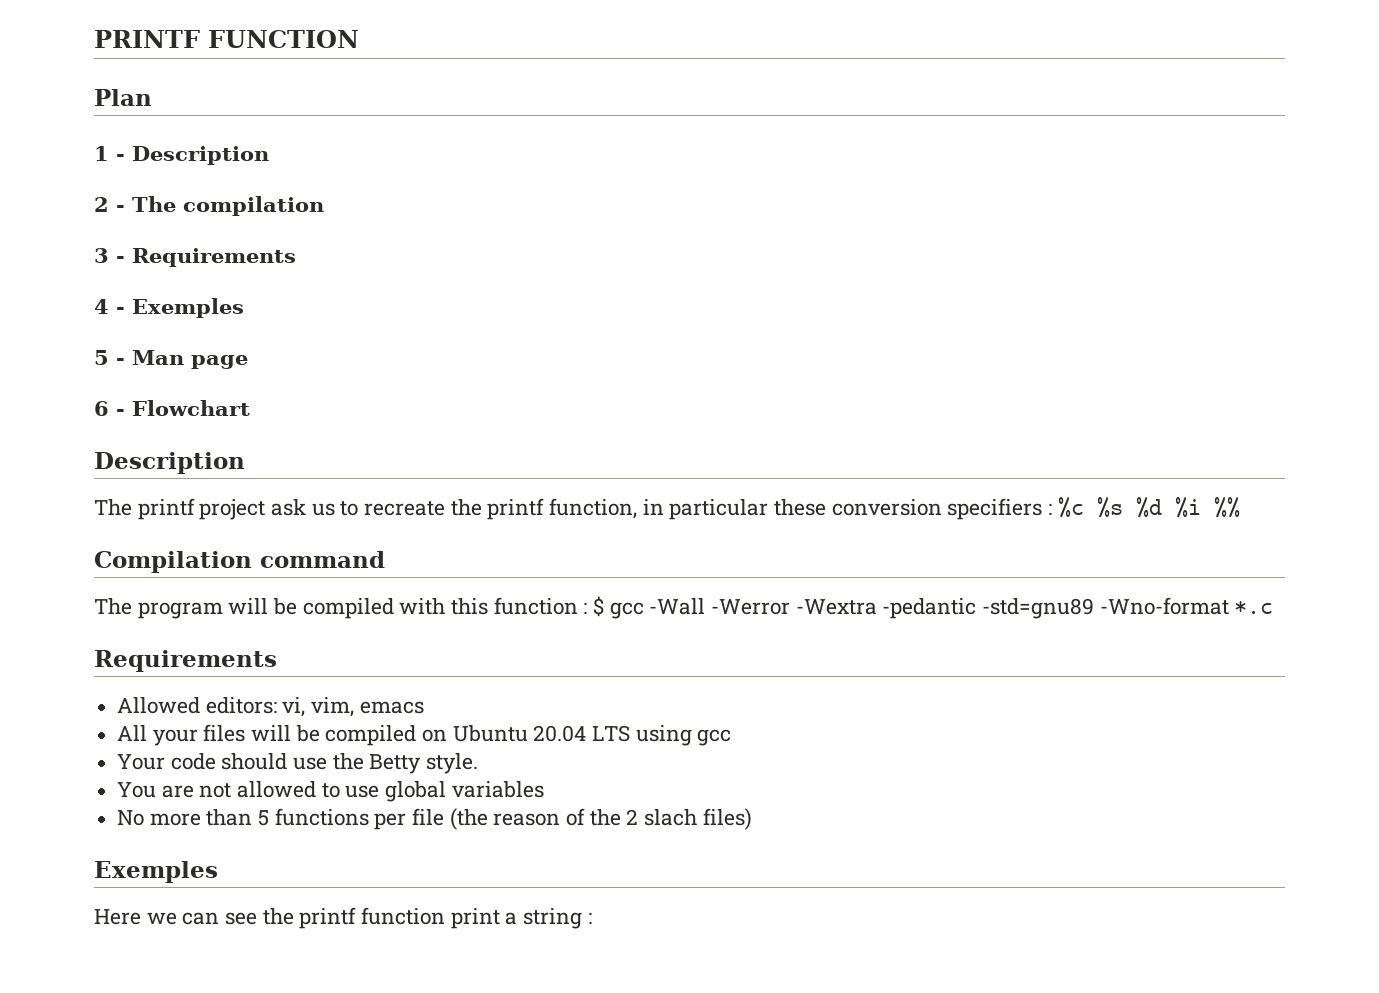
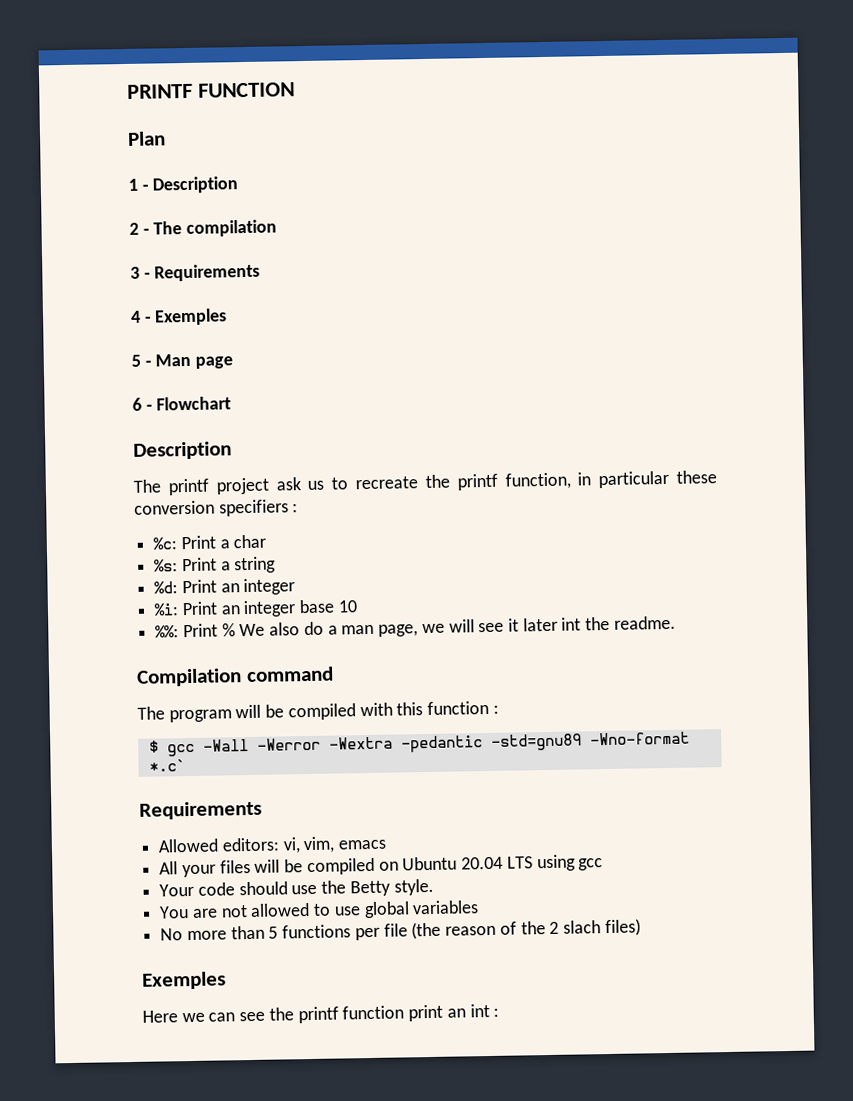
- The printf project ask us to recreate the printf function, in particular these conversion specifiers : %c %s %d %i %%
+ The printf project ask us to recreate the printf function, in particular these conversion specifiers :
+ %c: Print a char
+ %s: Print a string
+ %d: Print an integer
+ %i: Print an integer base 10
+ %%: Print % We also do a man page, we will see it later int the readme.
- The program will be compiled with this function : $ gcc -Wall -Werror -Wextra -pedantic -std=gnu89 -Wno-format *.c
+ The program will be compiled with this function :
+ $ gcc -Wall -Werror -Wextra -pedantic -std=gnu89 -Wno-format *.c`
- Here we can see the printf function print a string :
+ Here we can see the printf function print an int :

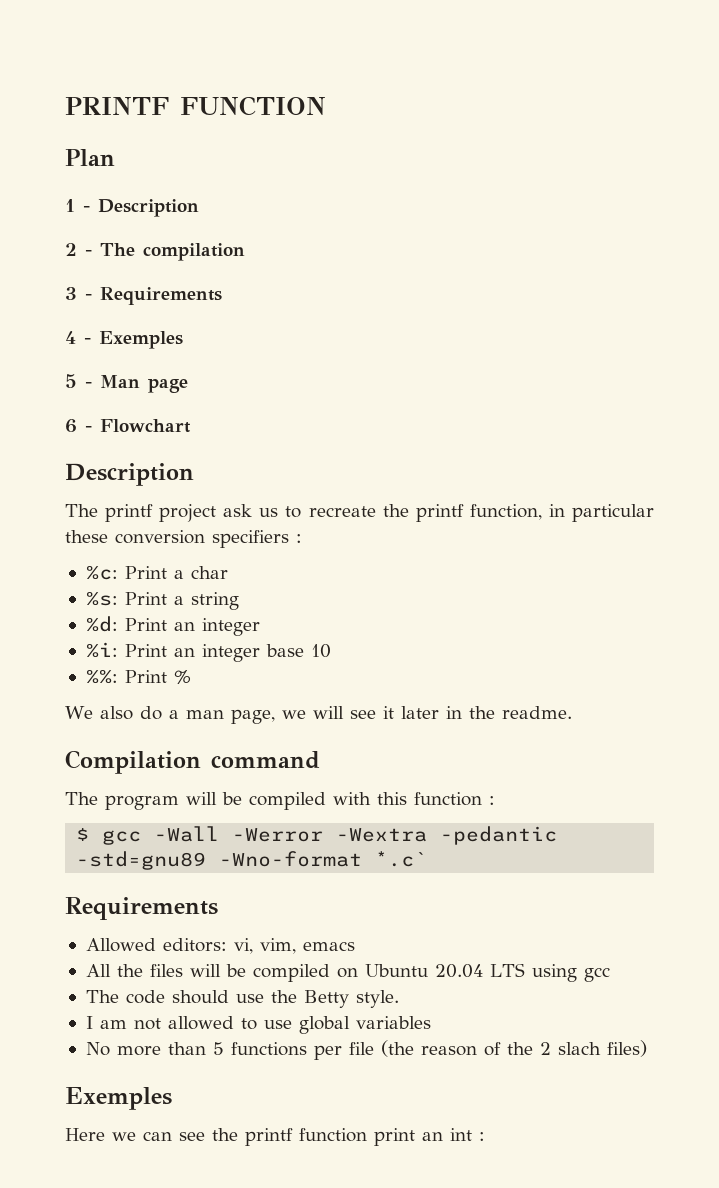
- %%: Print % We also do a man page, we will see it later int the readme.
+ %%: Print %
+ We also do a man page, we will see it later in the readme.
- All your files will be compiled on Ubuntu 20.04 LTS using gcc
+ All the files will be compiled on Ubuntu 20.04 LTS using gcc
- Your code should use the Betty style.
+ The code should use the Betty style.
- You are not allowed to use global variables
+ I am not allowed to use global variables

